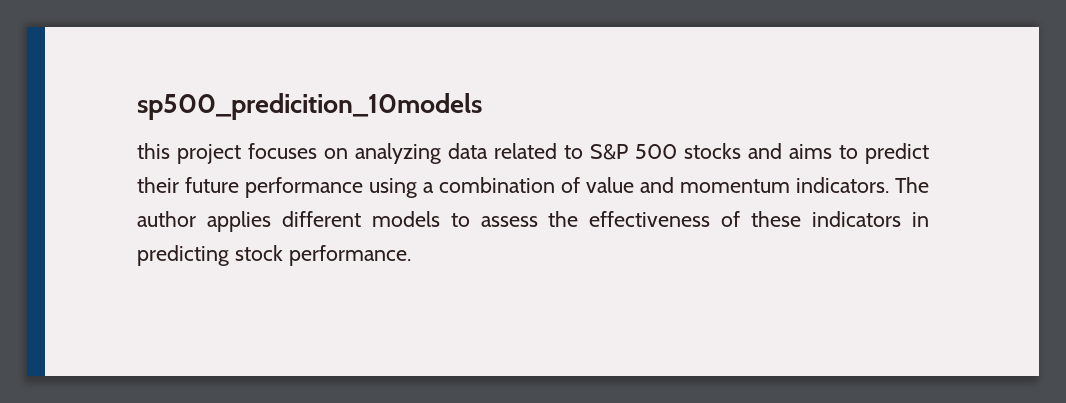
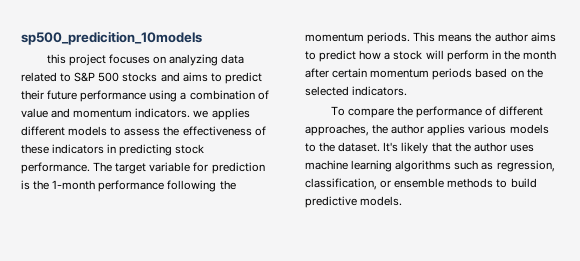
- this project focuses on analyzing data related to S&P 500 stocks and aims to predict their future performance using a combination of value and momentum indicators. The author applies different models to assess the effectiveness of these indicators in predicting stock performance.
+ this project focuses on analyzing data related to S&P 500 stocks and aims to predict their future performance using a combination of value and momentum indicators. we applies different models to assess the effectiveness of these indicators in predicting stock performance.
+ The target variable for prediction is the 1-month performance following the momentum periods. This means the author aims to predict how a stock will perform in the month after certain momentum periods based on the selected indicators.
+ To compare the performance of different approaches, the author applies various models to the dataset. It's likely that the author uses machine learning algorithms such as regression, classification, or ensemble methods to build predictive models.

